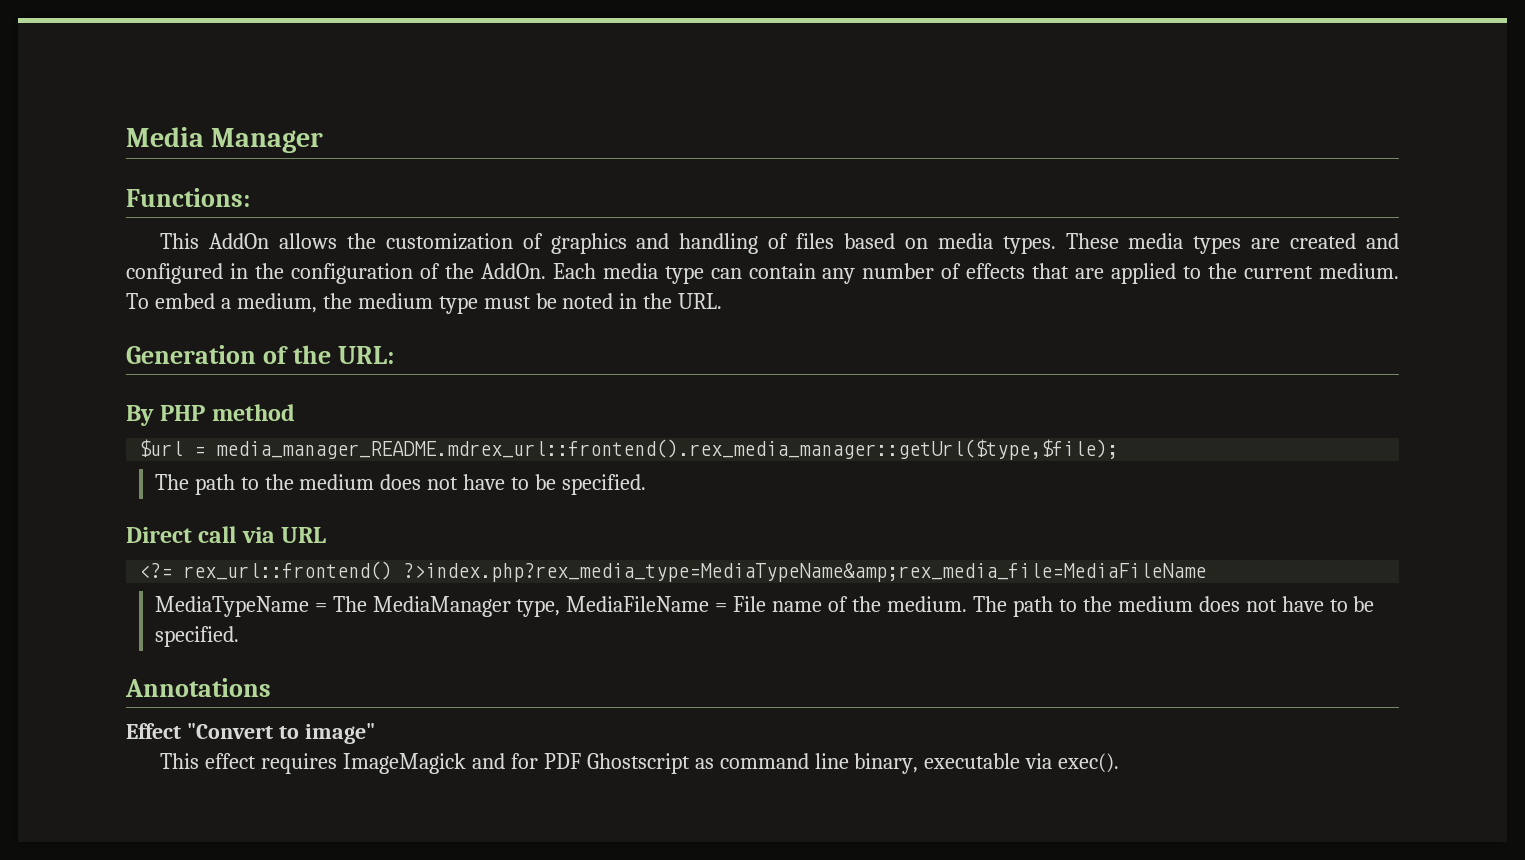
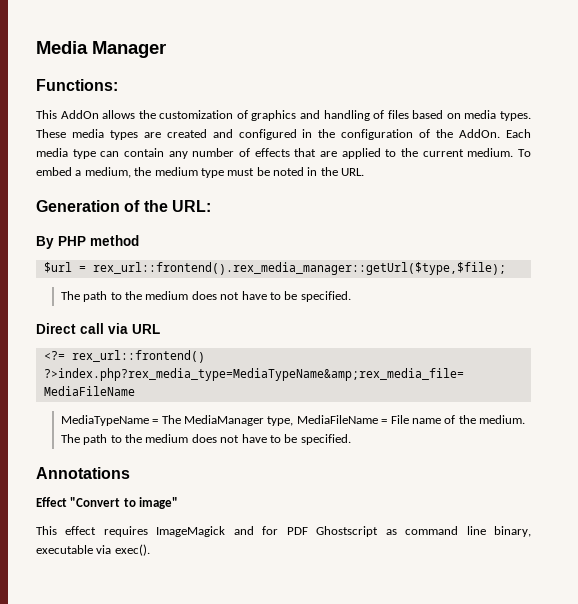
- $url = media_manager_README.mdrex_url::frontend().rex_media_manager::getUrl($type,$file);
+ $url = rex_url::frontend().rex_media_manager::getUrl($type,$file);

